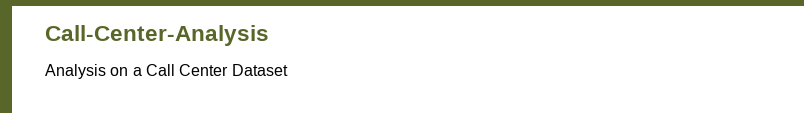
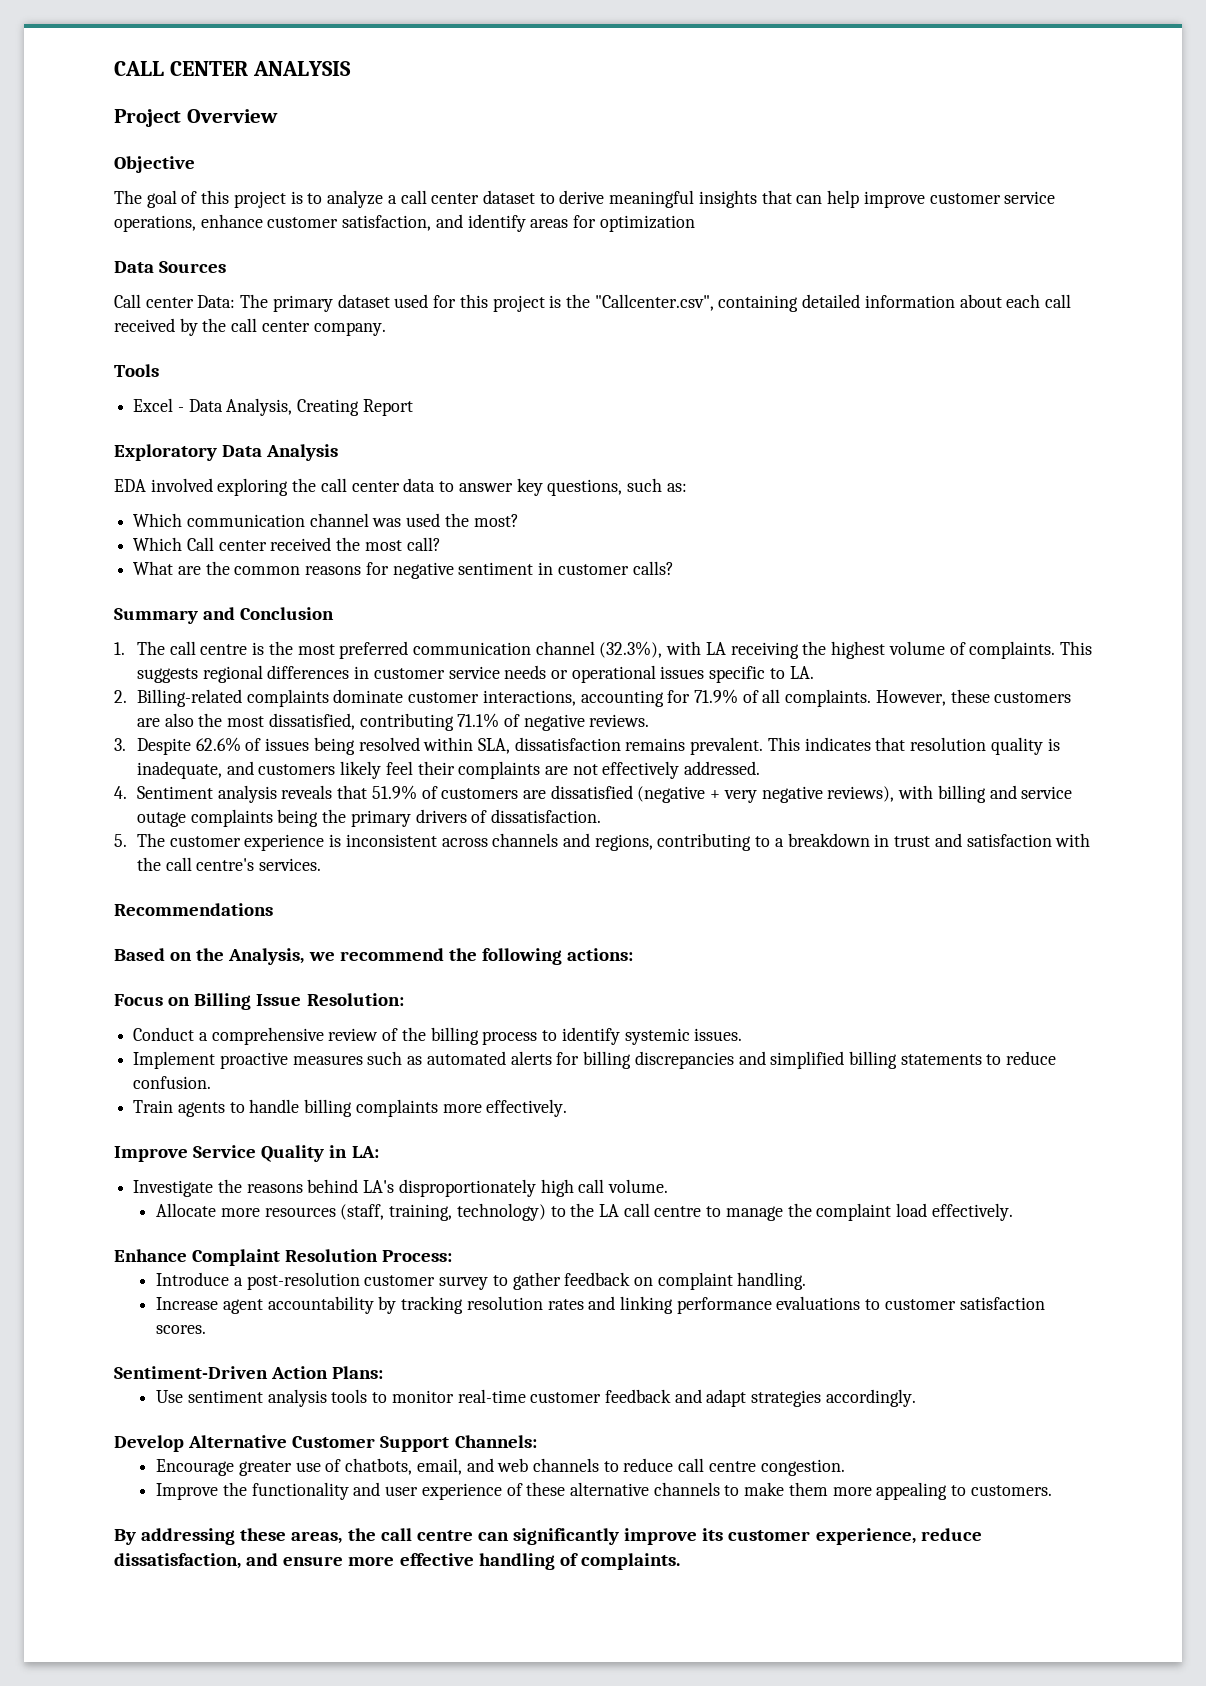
- Call-Center-Analysis
- Analysis on a Call Center Dataset
+ CALL CENTER ANALYSIS
+ Project Overview
+ Objective
+ The goal of this project is to analyze a call center dataset to derive meaningful insights that can help improve customer service operations, enhance customer satisfaction, and identify areas for optimization
+ Data Sources
+ Call center Data: The primary dataset used for this project is the "Callcenter.csv", containing detailed information about each call received by the call center company.
+ Tools
+ Excel - Data Analysis, Creating Report
+ Exploratory Data Analysis
+ EDA involved exploring the call center data to answer key questions, such as:
+ Which communication channel was used the most?
+ Which Call center received the most call?
+ What are the common reasons for negative sentiment in customer calls?
+ Summary and Conclusion
+ 1. The call centre is the most preferred communication channel (32.3%), with LA receiving the highest volume of complaints. This suggests regional differences in customer service needs or operational issues specific to LA.
+ 2. Billing-related complaints dominate customer interactions, accounting for 71.9% of all complaints. However, these customers are also the most dissatisfied, contributing 71.1% of negative reviews.
+ 3. Despite 62.6% of issues being resolved within SLA, dissatisfaction remains prevalent. This indicates that resolution quality is inadequate, and customers likely feel their complaints are not effectively addressed.
+ 4. Sentiment analysis reveals that 51.9% of customers are dissatisfied (negative + very negative reviews), with billing and service outage complaints being the primary drivers of dissatisfaction.
+ 5. The customer experience is inconsistent across channels and regions, contributing to a breakdown in trust and satisfaction with the call centre's services.
+ Recommendations
+ Based on the Analysis, we recommend the following actions:
+ Focus on Billing Issue Resolution:
+ Conduct a comprehensive review of the billing process to identify systemic issues.
+ Implement proactive measures such as automated alerts for billing discrepancies and simplified billing statements to reduce confusion.
+ Train agents to handle billing complaints more effectively.
+ Improve Service Quality in LA:
+ Investigate the reasons behind LA's disproportionately high call volume.
+ Allocate more resources (staff, training, technology) to the LA call centre to manage the complaint load effectively.
+ Enhance Complaint Resolution Process:
+ Introduce a post-resolution customer survey to gather feedback on complaint handling.
+ Increase agent accountability by tracking resolution rates and linking performance evaluations to customer satisfaction scores.
+ Sentiment-Driven Action Plans:
+ Use sentiment analysis tools to monitor real-time customer feedback and adapt strategies accordingly.
+ Develop Alternative Customer Support Channels:
+ Encourage greater use of chatbots, email, and web channels to reduce call centre congestion.
+ Improve the functionality and user experience of these alternative channels to make them more appealing to customers.
+ By addressing these areas, the call centre can significantly improve its customer experience, reduce dissatisfaction, and ensure more effective handling of complaints.

